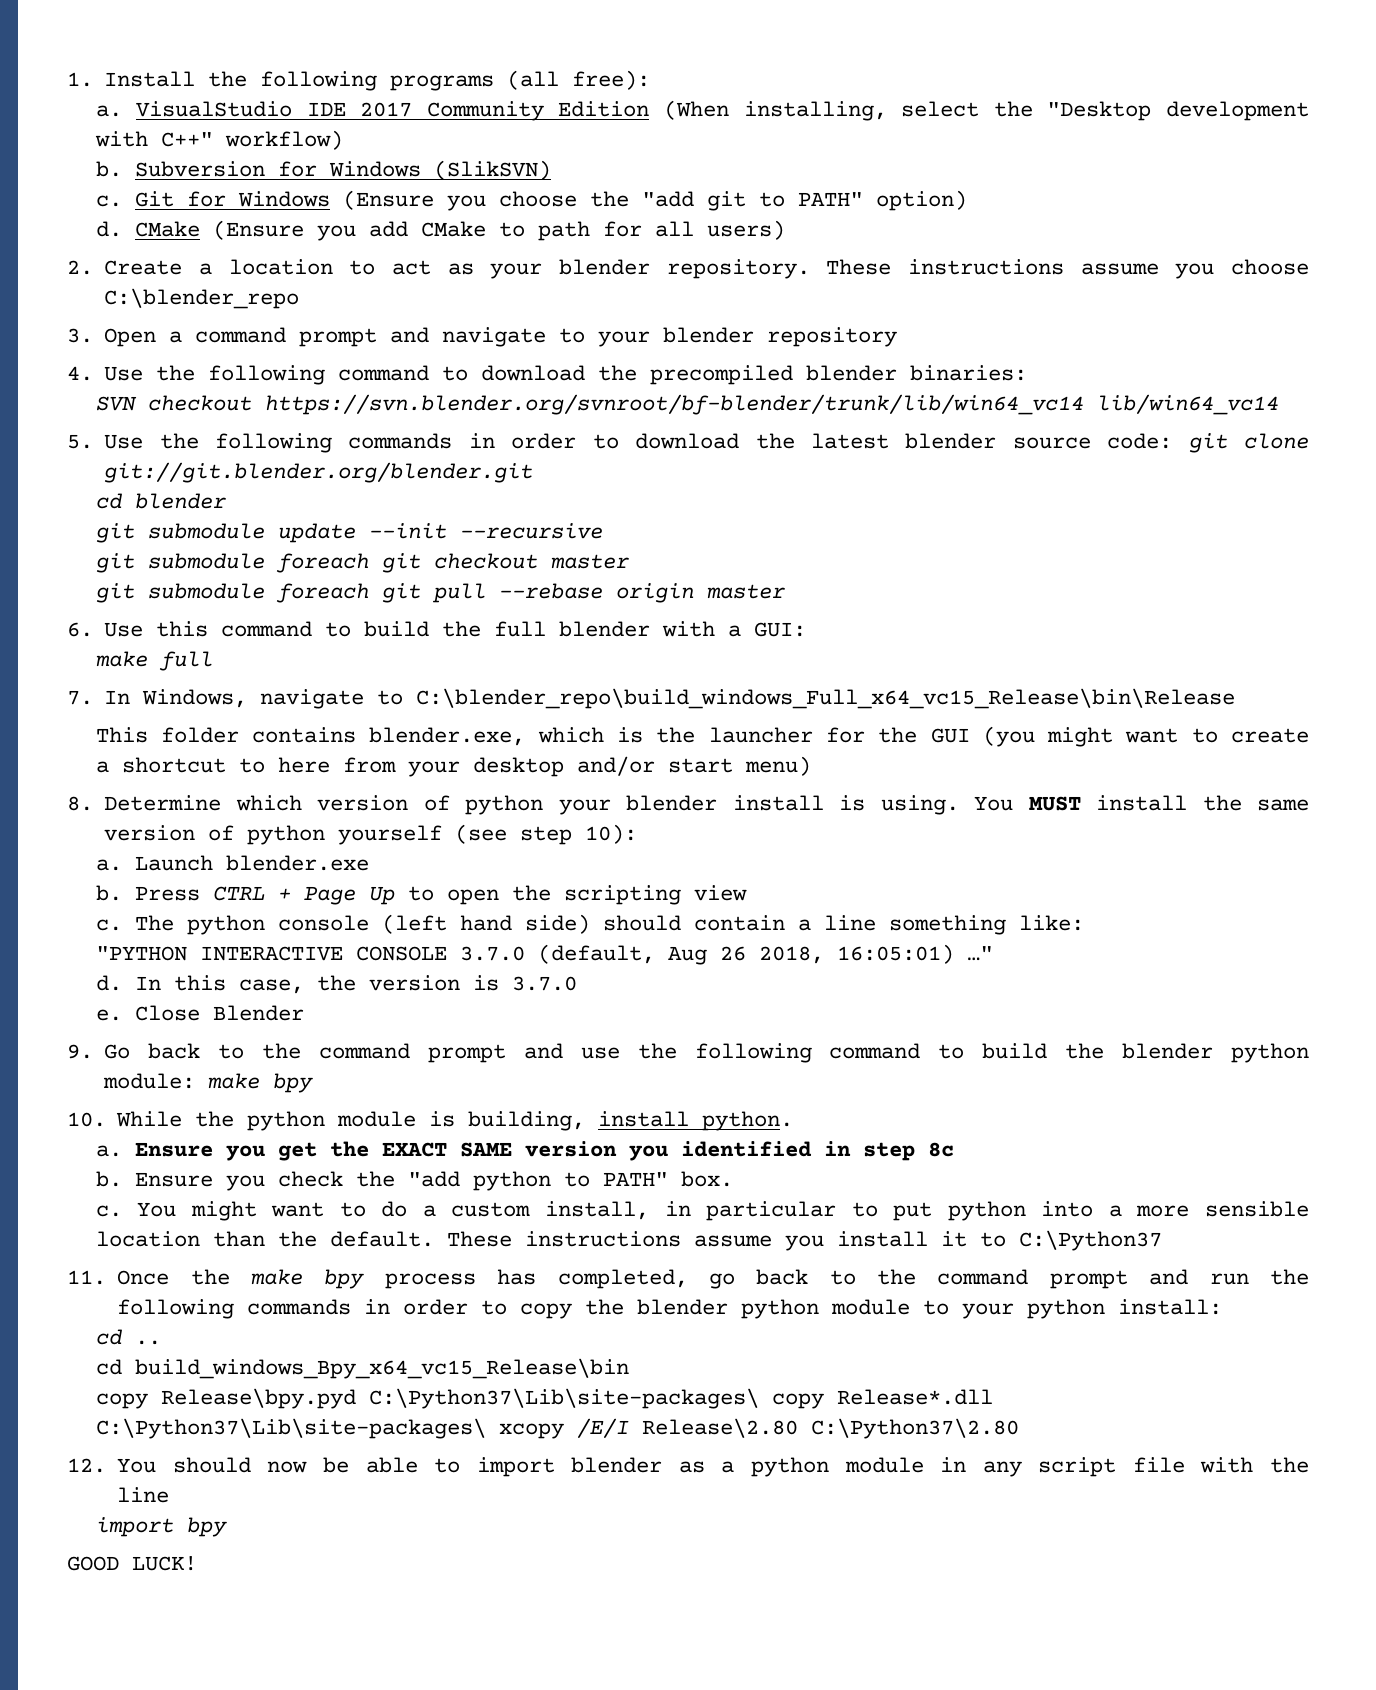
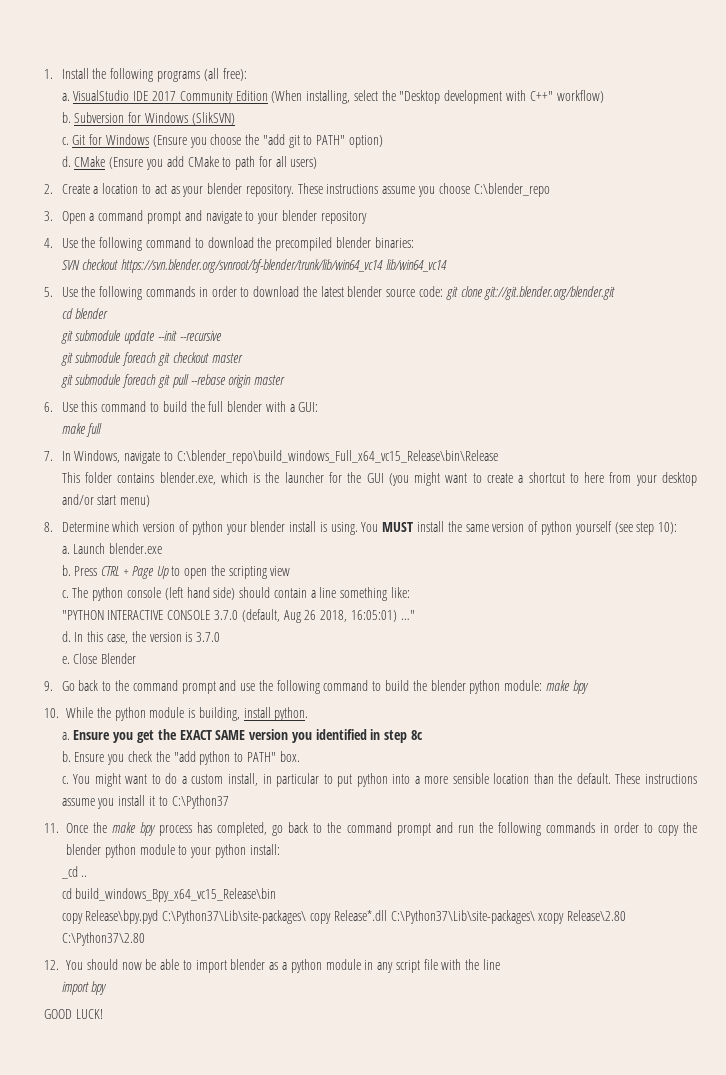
- cd ..
+ _cd ..
- copy Release\bpy.pyd C:\Python37\Lib\site-packages\ copy Release*.dll C:\Python37\Lib\site-packages\ xcopy /E/I Release\2.80 C:\Python37\2.80
+ copy Release\bpy.pyd C:\Python37\Lib\site-packages\ copy Release*.dll C:\Python37\Lib\site-packages\ xcopy Release\2.80 C:\Python37\2.80

